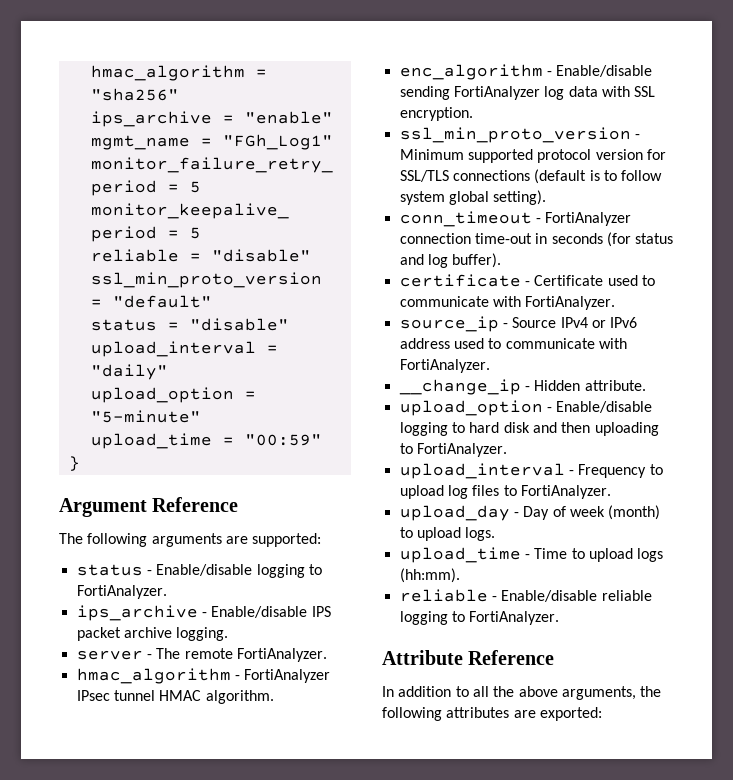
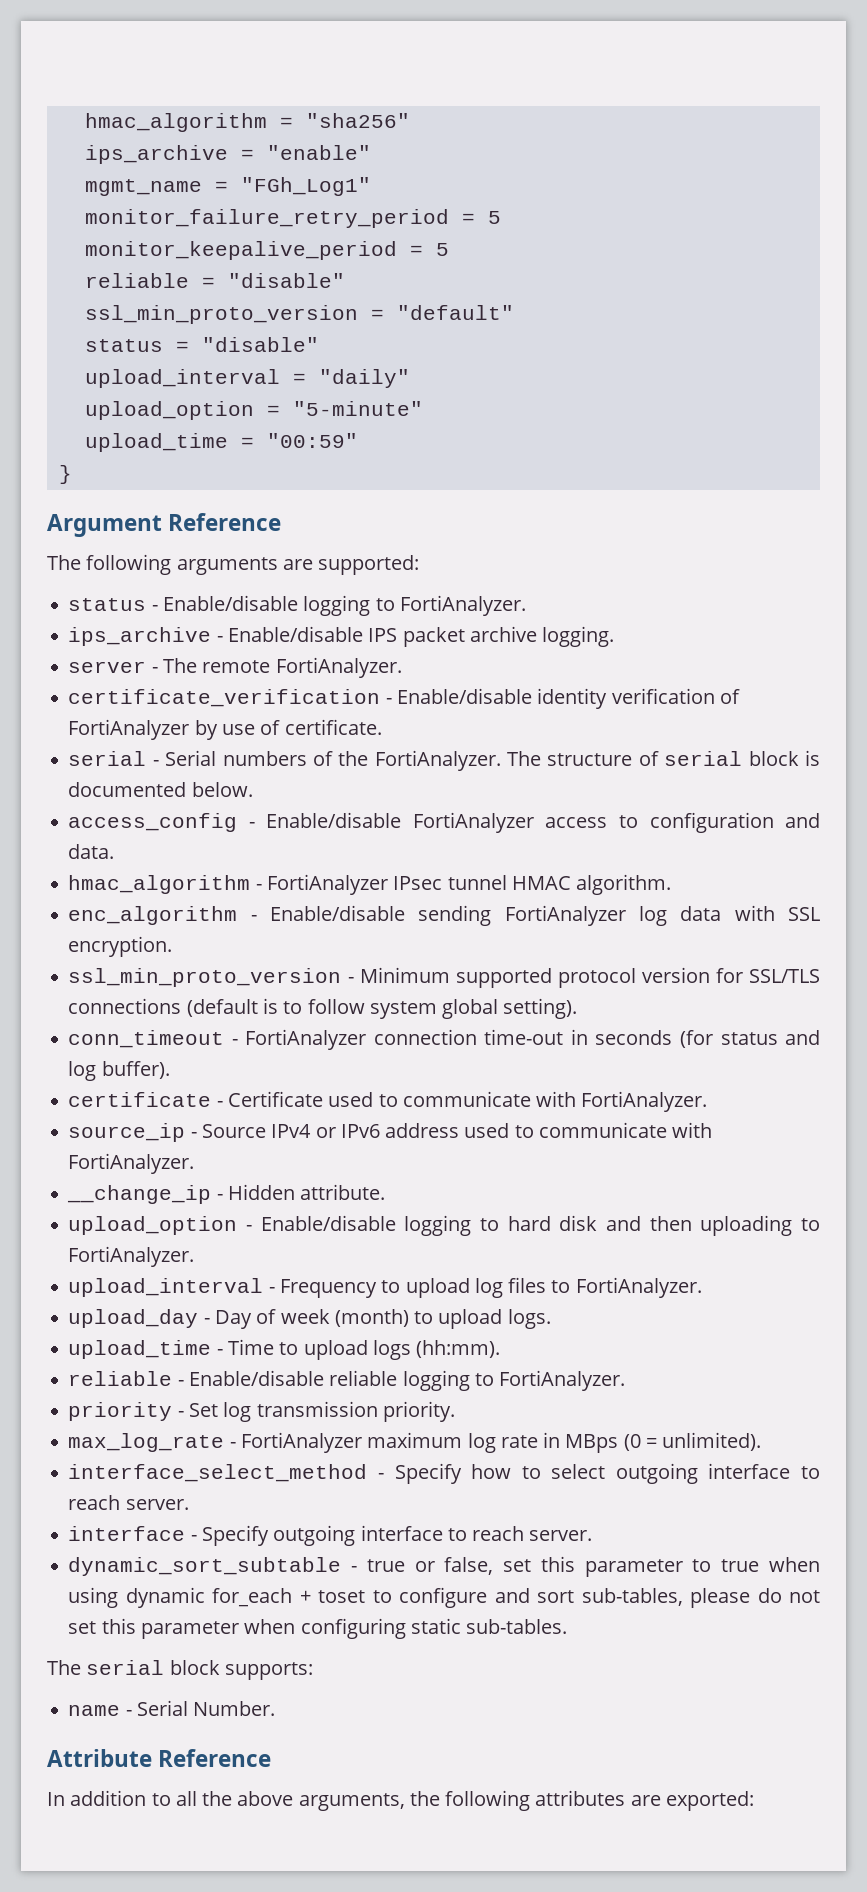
+ certificate_verification - Enable/disable identity verification of FortiAnalyzer by use of certificate.
+ serial - Serial numbers of the FortiAnalyzer. The structure of serial block is documented below.
+ access_config - Enable/disable FortiAnalyzer access to configuration and data.
+ priority - Set log transmission priority.
+ max_log_rate - FortiAnalyzer maximum log rate in MBps (0 = unlimited).
+ interface_select_method - Specify how to select outgoing interface to reach server.
+ interface - Specify outgoing interface to reach server.
+ dynamic_sort_subtable - true or false, set this parameter to true when using dynamic for_each + toset to configure and sort sub-tables, please do not set this parameter when configuring static sub-tables.
+ The serial block supports:
+ name - Serial Number.

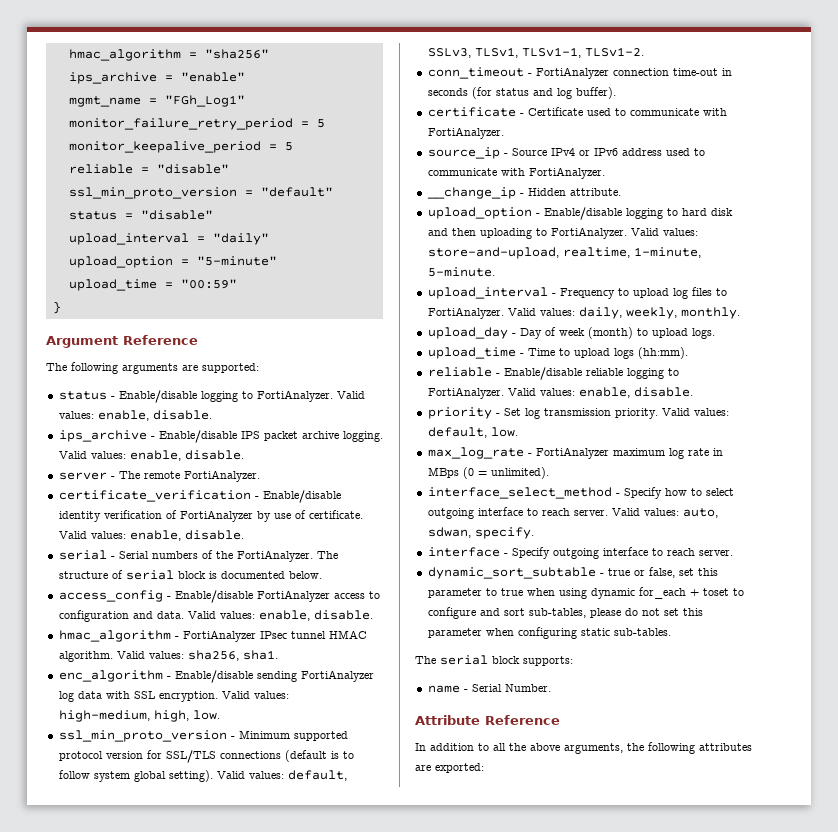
- status - Enable/disable logging to FortiAnalyzer.
+ status - Enable/disable logging to FortiAnalyzer. Valid values: enable, disable.
- ips_archive - Enable/disable IPS packet archive logging.
+ ips_archive - Enable/disable IPS packet archive logging. Valid values: enable, disable.
- certificate_verification - Enable/disable identity verification of FortiAnalyzer by use of certificate.
+ certificate_verification - Enable/disable identity verification of FortiAnalyzer by use of certificate. Valid values: enable, disable.
- access_config - Enable/disable FortiAnalyzer access to configuration and data.
+ access_config - Enable/disable FortiAnalyzer access to configuration and data. Valid values: enable, disable.
+ Valid values: sha256, sha1.
+ Valid values: high-medium, high, low.
+ Valid values: default, SSLv3, TLSv1, TLSv1-1, TLSv1-2.
+ Valid values: store-and-upload, realtime, 1-minute, 5-minute.
+ Valid values: daily, weekly, monthly.
- reliable - Enable/disable reliable logging to FortiAnalyzer.
+ reliable - Enable/disable reliable logging to FortiAnalyzer. Valid values: enable, disable.
+ Valid values: default, low.
+ Valid values: auto, sdwan, specify.

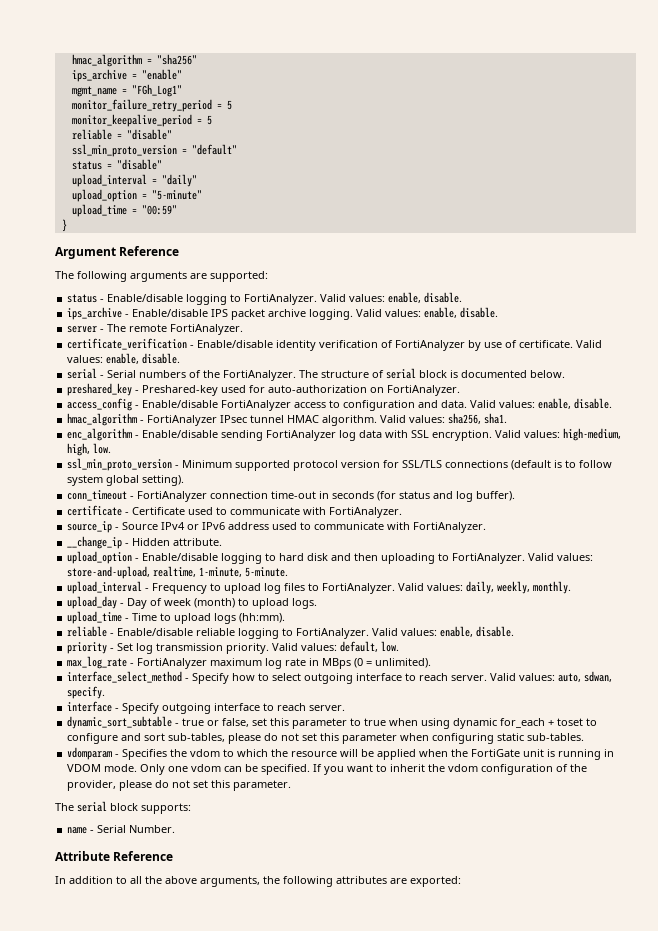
+ preshared_key - Preshared-key used for auto-authorization on FortiAnalyzer.
- Valid values: default, SSLv3, TLSv1, TLSv1-1, TLSv1-2.
+ vdomparam - Specifies the vdom to which the resource will be applied when the FortiGate unit is running in VDOM mode. Only one vdom can be specified. If you want to inherit the vdom configuration of the provider, please do not set this parameter.

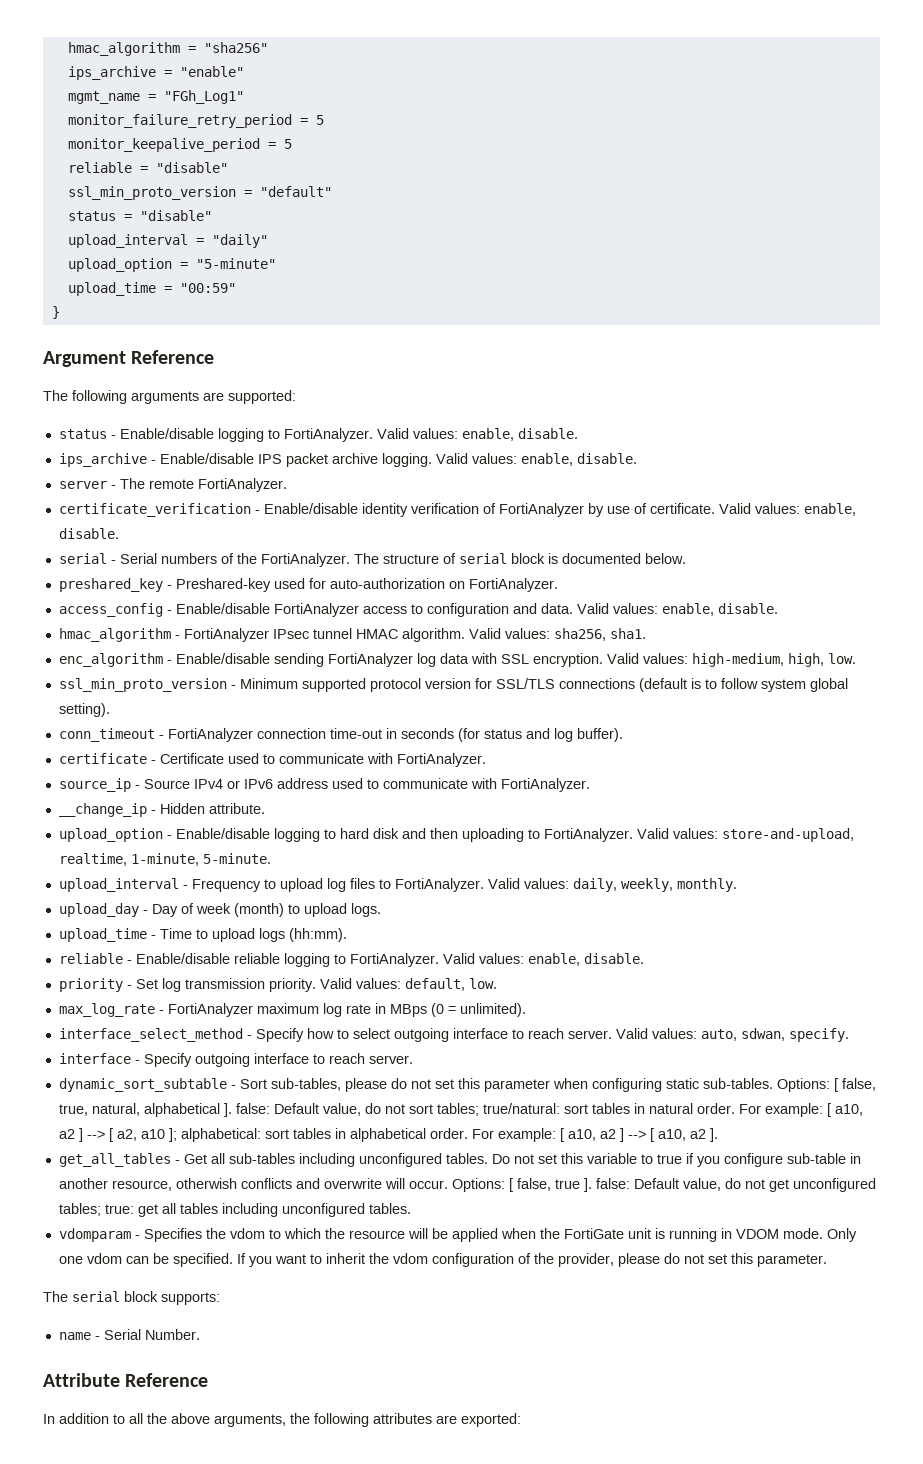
- dynamic_sort_subtable - true or false, set this parameter to true when using dynamic for_each + toset to configure and sort sub-tables, please do not set this parameter when configuring static sub-tables.
+ dynamic_sort_subtable - Sort sub-tables, please do not set this parameter when configuring static sub-tables. Options: [ false, true, natural, alphabetical ]. false: Default value, do not sort tables; true/natural: sort tables in natural order. For example: [ a10, a2 ] --> [ a2, a10 ]; alphabetical: sort tables in alphabetical order. For example: [ a10, a2 ] --> [ a10, a2 ].
+ get_all_tables - Get all sub-tables including unconfigured tables. Do not set this variable to true if you configure sub-table in another resource, otherwish conflicts and overwrite will occur. Options: [ false, true ]. false: Default value, do not get unconfigured tables; true: get all tables including unconfigured tables.

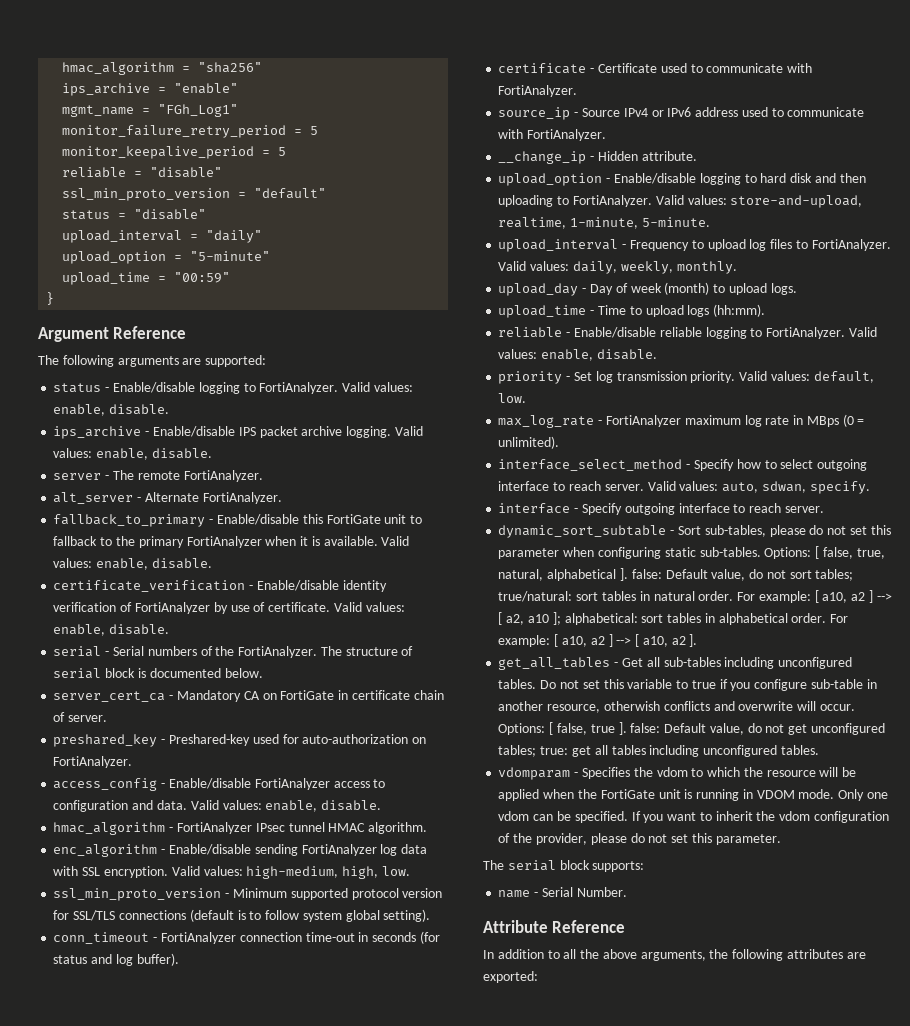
+ alt_server - Alternate FortiAnalyzer.
+ fallback_to_primary - Enable/disable this FortiGate unit to fallback to the primary FortiAnalyzer when it is available. Valid values: enable, disable.
+ server_cert_ca - Mandatory CA on FortiGate in certificate chain of server.
- Valid values: sha256, sha1.

